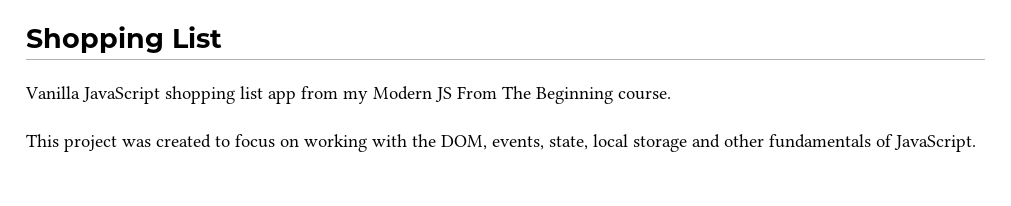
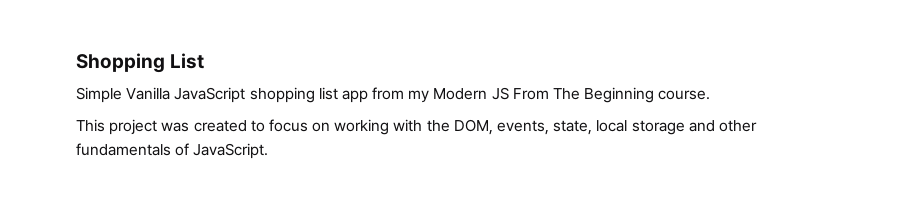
- Vanilla JavaScript shopping list app from my Modern JS From The Beginning course.
+ Simple Vanilla JavaScript shopping list app from my Modern JS From The Beginning course.

